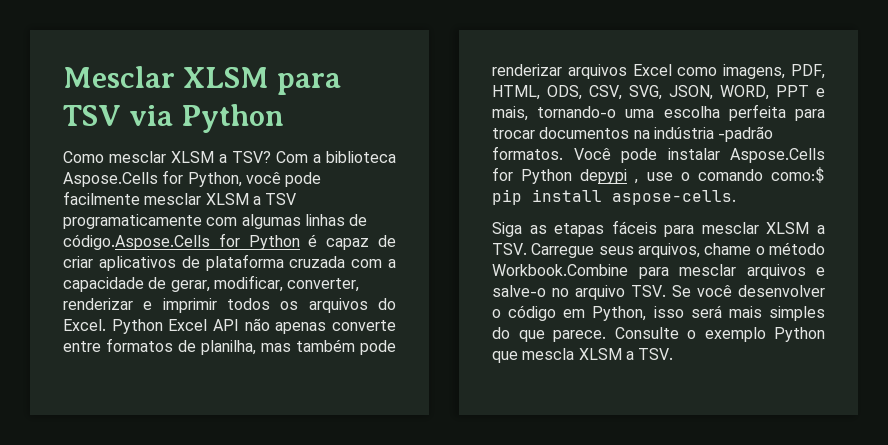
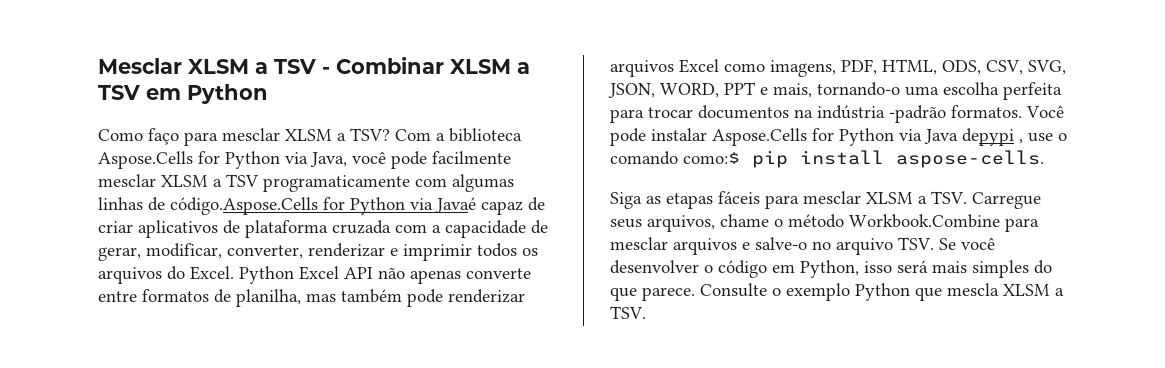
- Mesclar XLSM para TSV via Python
+ Mesclar XLSM a TSV - Combinar XLSM a TSV em Python
- Como mesclar XLSM a TSV?
+ Como faço para mesclar XLSM a TSV?
- Com a biblioteca Aspose.Cells for Python, você pode facilmente mesclar XLSM a TSV programaticamente com algumas linhas de código.Aspose.Cells for Python é capaz de criar aplicativos de plataforma cruzada com a capacidade de gerar, modificar, converter, renderizar e imprimir todos os arquivos do Excel.
+ Com a biblioteca Aspose.Cells for Python via Java, você pode facilmente mesclar XLSM a TSV programaticamente com algumas linhas de código.Aspose.Cells for Python via Javaé capaz de criar aplicativos de plataforma cruzada com a capacidade de gerar, modificar, converter, renderizar e imprimir todos os arquivos do Excel.
- Você pode instalar Aspose.Cells for Python depypi , use o comando como:$ pip install aspose-cells.
+ Você pode instalar Aspose.Cells for Python via Java depypi , use o comando como:$ pip install aspose-cells.

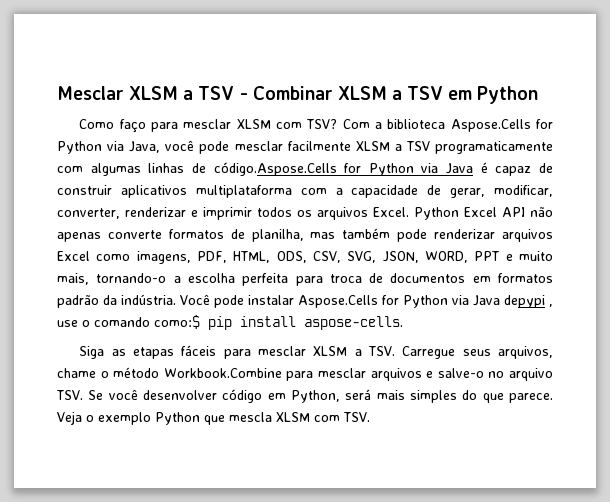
- Como faço para mesclar XLSM a TSV?
+ Como faço para mesclar XLSM com TSV?
- Com a biblioteca Aspose.Cells for Python via Java, você pode facilmente mesclar XLSM a TSV programaticamente com algumas linhas de código.Aspose.Cells for Python via Javaé capaz de criar aplicativos de plataforma cruzada com a capacidade de gerar, modificar, converter, renderizar e imprimir todos os arquivos do Excel.
+ Com a biblioteca Aspose.Cells for Python via Java, você pode mesclar facilmente XLSM a TSV programaticamente com algumas linhas de código.Aspose.Cells for Python via Java é capaz de construir aplicativos multiplataforma com a capacidade de gerar, modificar, converter, renderizar e imprimir todos os arquivos Excel.
- Python Excel API não apenas converte entre formatos de planilha, mas também pode renderizar arquivos Excel como imagens, PDF, HTML, ODS, CSV, SVG, JSON, WORD, PPT e mais, tornando-o uma escolha perfeita para trocar documentos na indústria -padrão formatos.
+ Python Excel API não apenas converte formatos de planilha, mas também pode renderizar arquivos Excel como imagens, PDF, HTML, ODS, CSV, SVG, JSON, WORD, PPT e muito mais, tornando-o a escolha perfeita para troca de documentos em formatos padrão da indústria.
- Siga as etapas fáceis para mesclar XLSM a TSV. Carregue seus arquivos, chame o método Workbook.Combine para mesclar arquivos e salve-o no arquivo TSV. Se você desenvolver o código em Python, isso será mais simples do que parece.
+ Siga as etapas fáceis para mesclar XLSM a TSV. Carregue seus arquivos, chame o método Workbook.Combine para mesclar arquivos e salve-o no arquivo TSV. Se você desenvolver código em Python, será mais simples do que parece.
- Consulte o exemplo Python que mescla XLSM a TSV.
+ Veja o exemplo Python que mescla XLSM com TSV.

